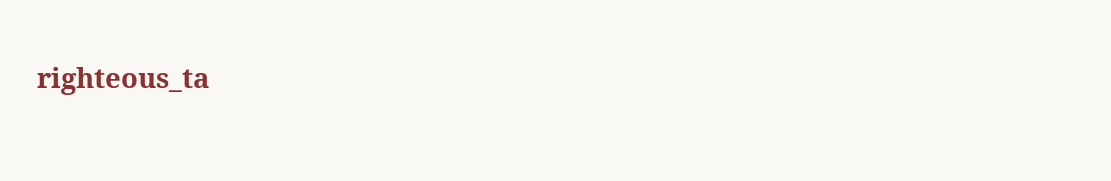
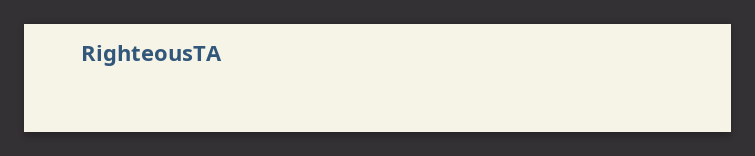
- righteous_ta
+ RighteousTA

